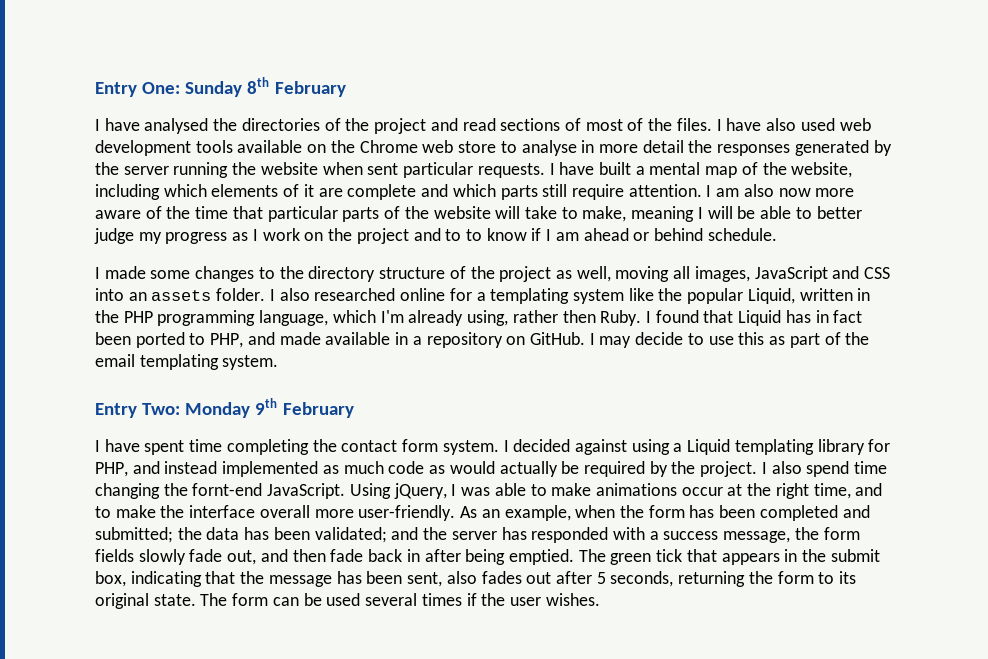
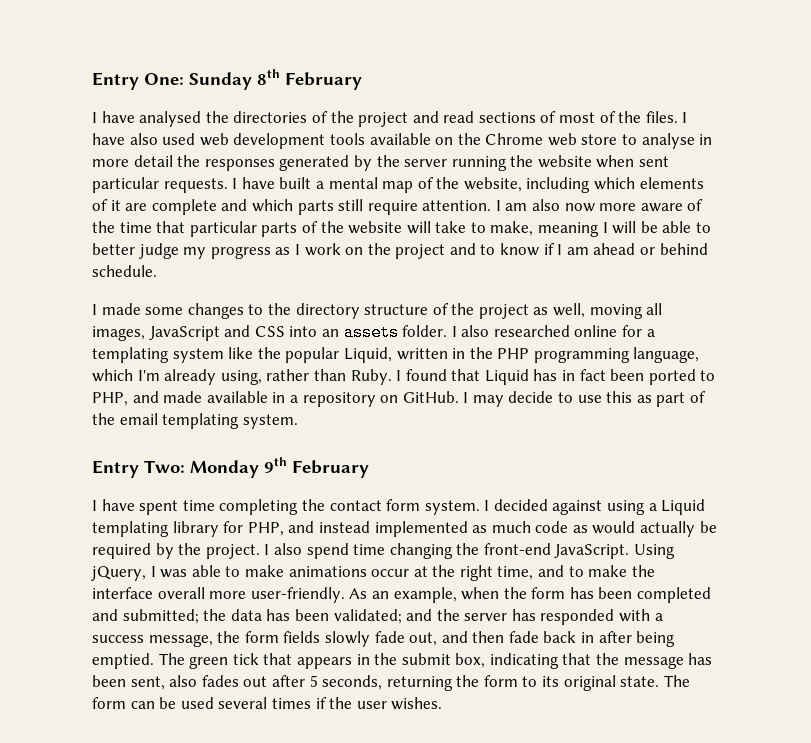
- I am also now more aware of the time that particular parts of the website will take to make, meaning I will be able to better judge my progress as I work on the project and to to know if I am ahead or behind schedule.
+ I am also now more aware of the time that particular parts of the website will take to make, meaning I will be able to better judge my progress as I work on the project and to know if I am ahead or behind schedule.
- I also researched online for a templating system like the popular Liquid, written in the PHP programming language, which I'm already using, rather then Ruby.
+ I also researched online for a templating system like the popular Liquid, written in the PHP programming language, which I'm already using, rather than Ruby.
- I also spend time changing the fornt-end JavaScript.
+ I also spend time changing the front-end JavaScript.

